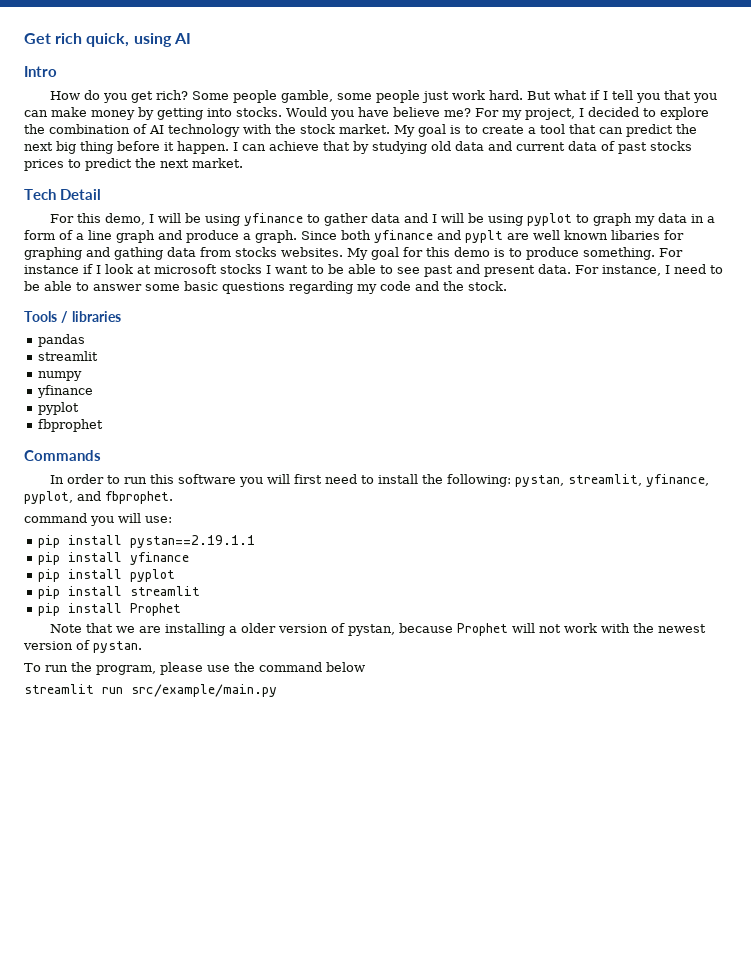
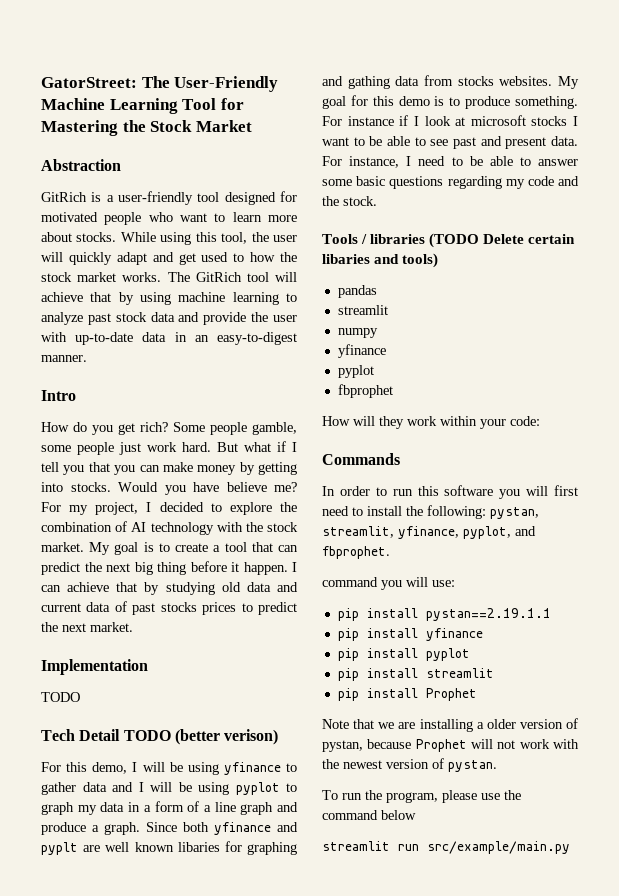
- Get rich quick, using AI
+ GatorStreet: The User-Friendly Machine Learning Tool for Mastering the Stock Market
+ Abstraction
+ GitRich is a user-friendly tool designed for motivated people who want to learn more about stocks. While using this tool, the user will quickly adapt and get used to how the stock market works. The GitRich tool will achieve that by using machine learning to analyze past stock data and provide the user with up-to-date data in an easy-to-digest manner.
+ Implementation
+ TODO
- Tech Detail
+ Tech Detail TODO (better verison)
- Tools / libraries
+ Tools / libraries (TODO Delete certain libaries and tools)
+ How will they work within your code:

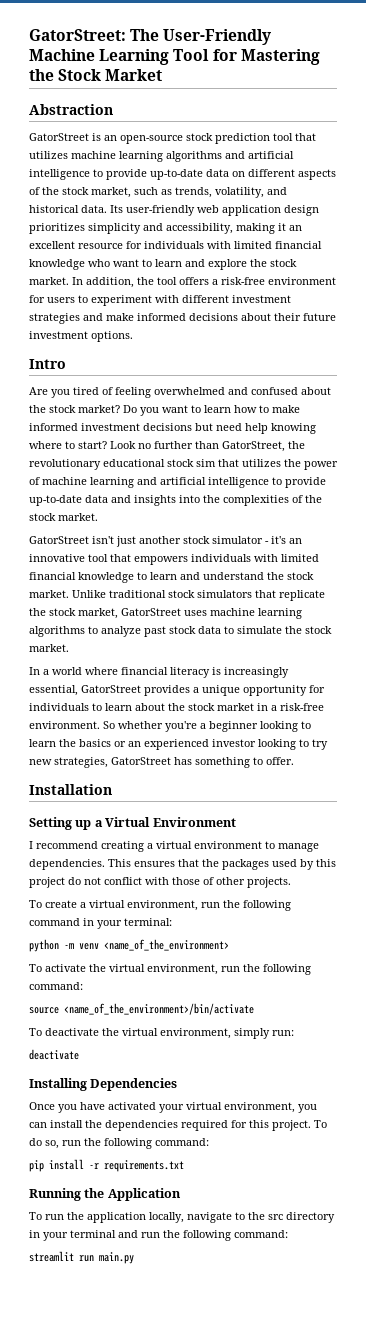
- GitRich is a user-friendly tool designed for motivated people who want to learn more about stocks. While using this tool, the user will quickly adapt and get used to how the stock market works. The GitRich tool will achieve that by using machine learning to analyze past stock data and provide the user with up-to-date data in an easy-to-digest manner.
+ GatorStreet is an open-source stock prediction tool that utilizes machine learning algorithms and artificial intelligence to provide up-to-date data on different aspects of the stock market, such as trends, volatility, and historical data. Its user-friendly web application design prioritizes simplicity and accessibility, making it an excellent resource for individuals with limited financial knowledge who want to learn and explore the stock market. In addition, the tool offers a risk-free environment for users to experiment with different investment strategies and make informed decisions about their future investment options.
  Intro
- How do you get rich? Some people gamble, some people just work hard. But what if I tell you that you can make money by getting into stocks. Would you have believe me? For my project, I decided to explore the combination of AI technology with the stock market. My goal is to create a tool that can predict the next big thing before it happen. I can achieve that by studying old data and current data of past stocks prices to predict the next market.
- Implementation
- TODO
- Tech Detail TODO (better verison)
- For this demo, I will be using yfinance to gather data and I will be using pyplot to graph my data in a form of a line graph and produce a graph. Since both yfinance and pyplt are well known libaries for graphing and gathing data from stocks websites. My goal for this demo is to produce something. For instance if I look at microsoft stocks I want to be able to see past and present data. For instance, I need to be able to answer some basic questions regarding my code and the stock.
- Tools / libraries (TODO Delete certain libaries and tools)
- pandas
- streamlit
- numpy
- yfinance
- pyplot
- fbprophet
- How will they work within your code:
- Commands
- In order to run this software you will first need to install the following: pystan, streamlit, yfinance, pyplot, and fbprophet.
- command you will use:
- pip install pystan==2.19.1.1
- pip install yfinance
- pip install pyplot
- pip install streamlit
- pip install Prophet
- Note that we are installing a older version of pystan, because Prophet will not work with the newest version of pystan.
- To run the program, please use the command below
+ Are you tired of feeling overwhelmed and confused about the stock market? Do you want to learn how to make informed investment decisions but need help knowing where to start? Look no further than GatorStreet, the revolutionary educational stock sim that utilizes the power of machine learning and artificial intelligence to provide up-to-date data and insights into the complexities of the stock market.
+ GatorStreet isn't just another stock simulator - it's an innovative tool that empowers individuals with limited financial knowledge to learn and understand the stock market. Unlike traditional stock simulators that replicate the stock market, GatorStreet uses machine learning algorithms to analyze past stock data to simulate the stock market.
+ In a world where financial literacy is increasingly essential, GatorStreet provides a unique opportunity for individuals to learn about the stock market in a risk-free environment. So whether you're a beginner looking to learn the basics or an experienced investor looking to try new strategies, GatorStreet has something to offer.
+ Installation
+ Setting up a Virtual Environment
+ I recommend creating a virtual environment to manage dependencies. This ensures that the packages used by this project do not conflict with those of other projects.
+ To create a virtual environment, run the following command in your terminal:
+ python -m venv <name_of_the_environment>
+ To activate the virtual environment, run the following command:
+ source <name_of_the_environment>/bin/activate
+ To deactivate the virtual environment, simply run:
+ deactivate
+ Installing Dependencies
+ Once you have activated your virtual environment, you can install the dependencies required for this project. To do so, run the following command:
+ pip install -r requirements.txt
+ Running the Application
+ To run the application locally, navigate to the src directory in your terminal and run the following command:
- streamlit run src/example/main.py
+ streamlit run main.py

